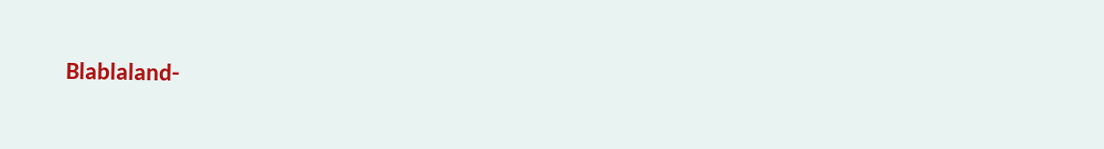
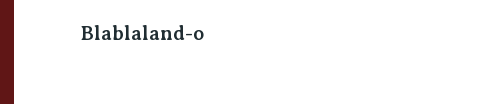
- Blablaland-
+ Blablaland-o

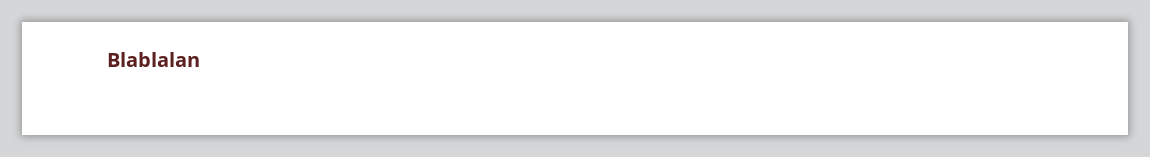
- Blablaland-o
+ Blablalan

